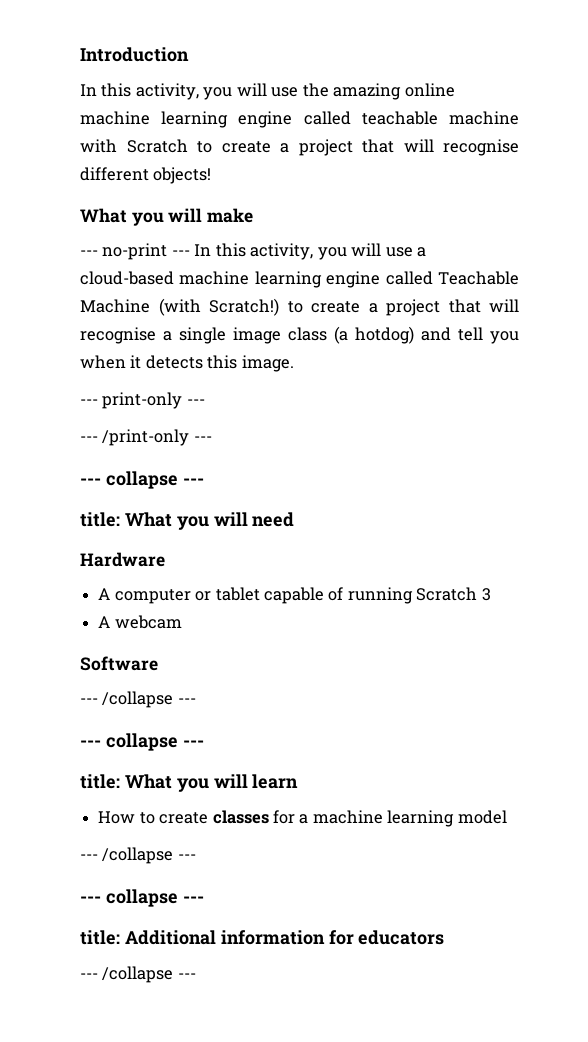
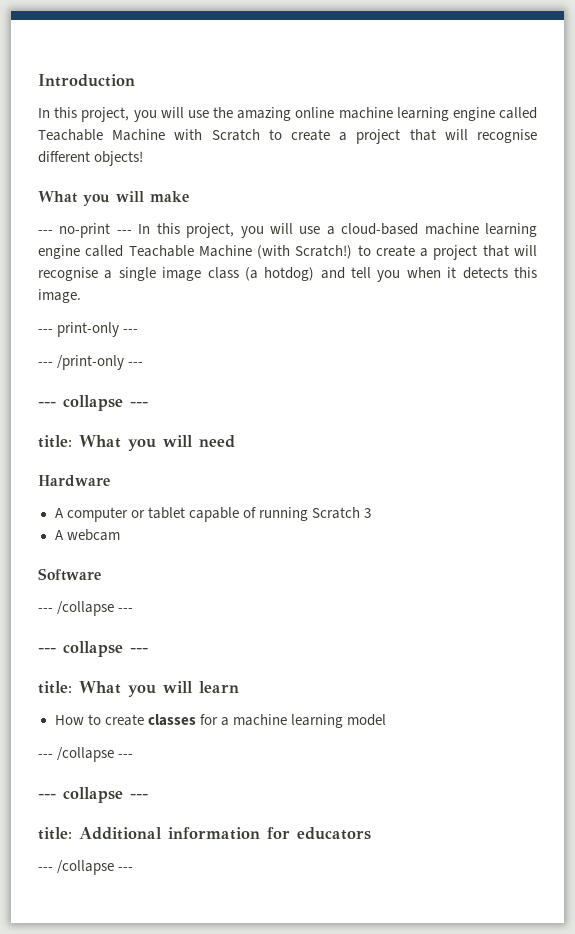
- In this activity, you will use the amazing online machine learning engine called teachable machine with Scratch to create a project that will recognise different objects!
+ In this project, you will use the amazing online machine learning engine called Teachable Machine with Scratch to create a project that will recognise different objects!
- --- no-print --- In this activity, you will use a cloud-based machine learning engine called Teachable Machine (with Scratch!) to create a project that will recognise a single image class (a hotdog) and tell you when it detects this image.
+ --- no-print --- In this project, you will use a cloud-based machine learning engine called Teachable Machine (with Scratch!) to create a project that will recognise a single image class (a hotdog) and tell you when it detects this image.

